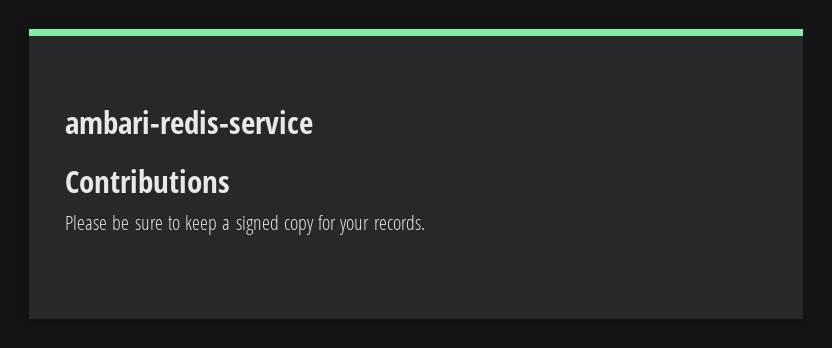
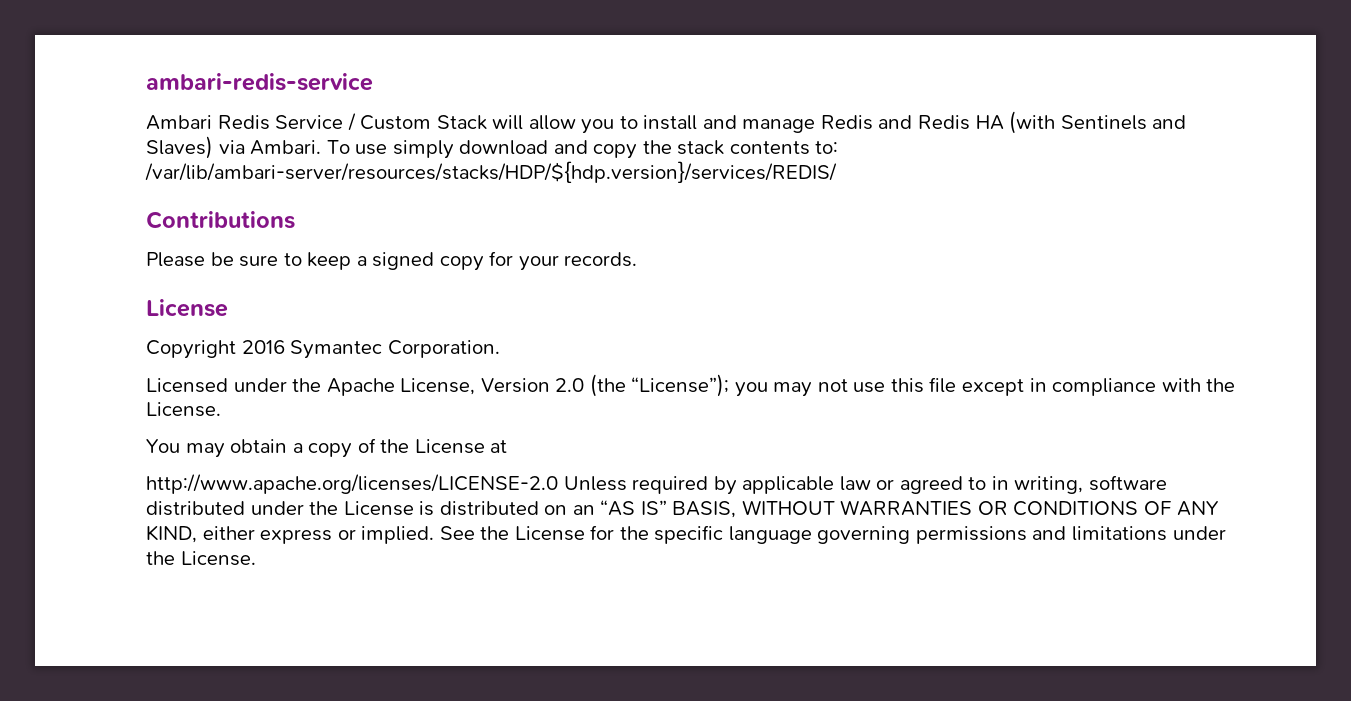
+ Ambari Redis Service / Custom Stack will allow you to install and manage Redis and Redis HA (with Sentinels and Slaves) via Ambari. To use simply download and copy the stack contents to: /var/lib/ambari-server/resources/stacks/HDP/${hdp.version}/services/REDIS/
  Please be sure to keep a signed copy for your records.
+ License
+ Copyright 2016 Symantec Corporation.
+ Licensed under the Apache License, Version 2.0 (the “License”); you may not use this file except in compliance with the License.
+ You may obtain a copy of the License at
+ http://www.apache.org/licenses/LICENSE-2.0 Unless required by applicable law or agreed to in writing, software distributed under the License is distributed on an “AS IS” BASIS, WITHOUT WARRANTIES OR CONDITIONS OF ANY KIND, either express or implied. See the License for the specific language governing permissions and limitations under the License.

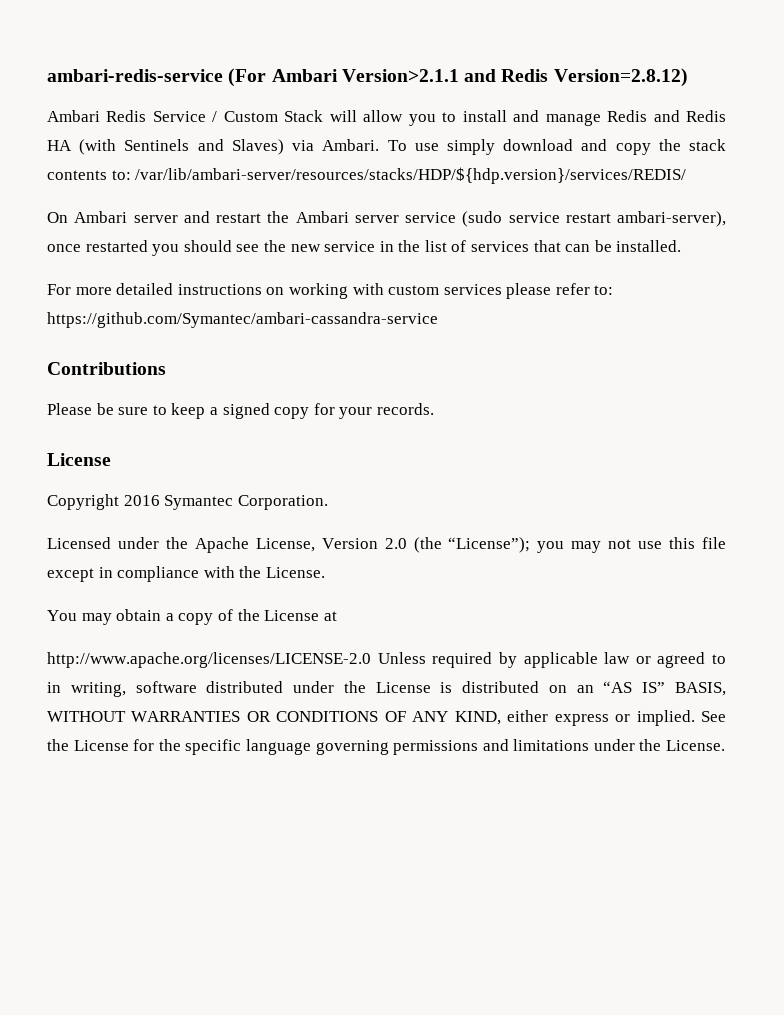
- ambari-redis-service
+ ambari-redis-service (For Ambari Version>2.1.1 and Redis Version=2.8.12)
+ On Ambari server and restart the Ambari server service (sudo service restart ambari-server), once restarted you should see the new service in the list of services that can be installed.
+ For more detailed instructions on working with custom services please refer to: https://github.com/Symantec/ambari-cassandra-service

